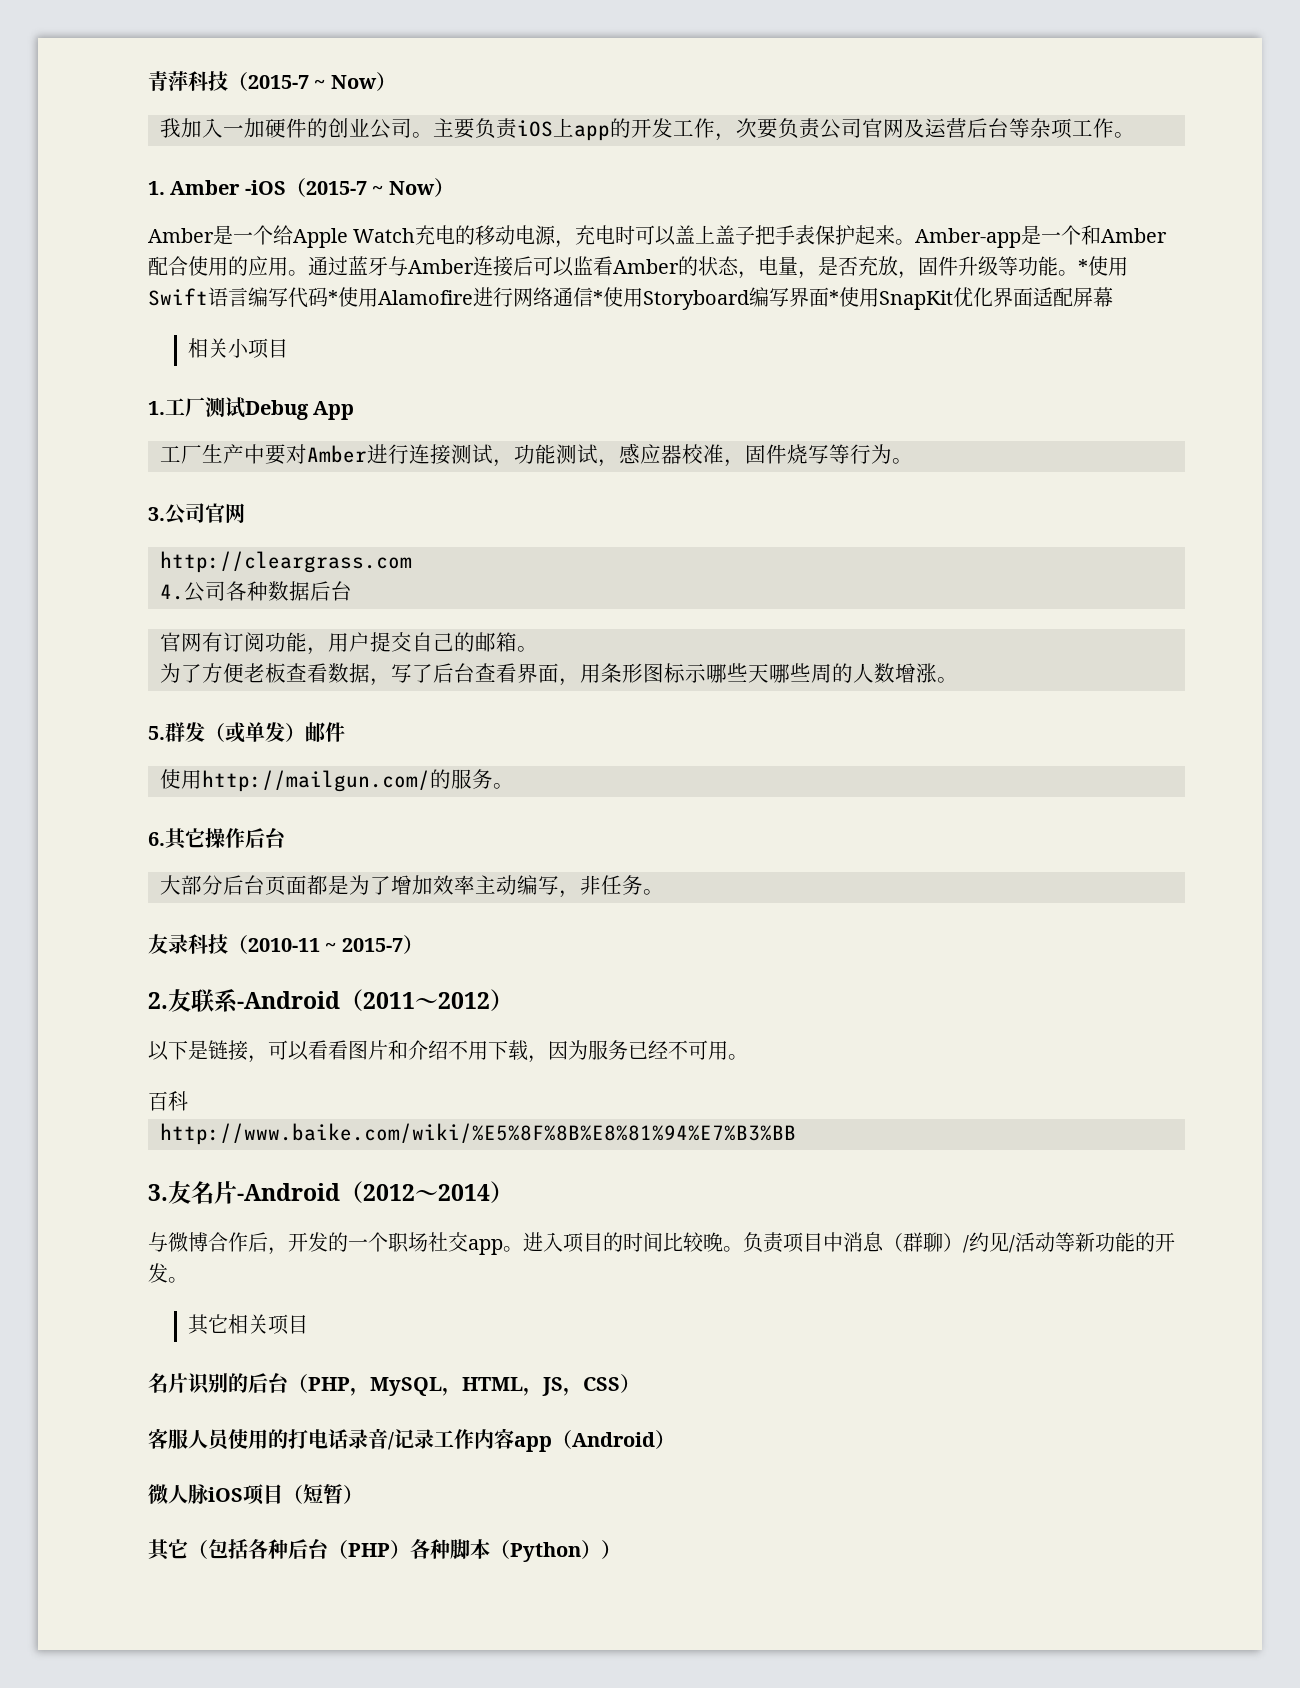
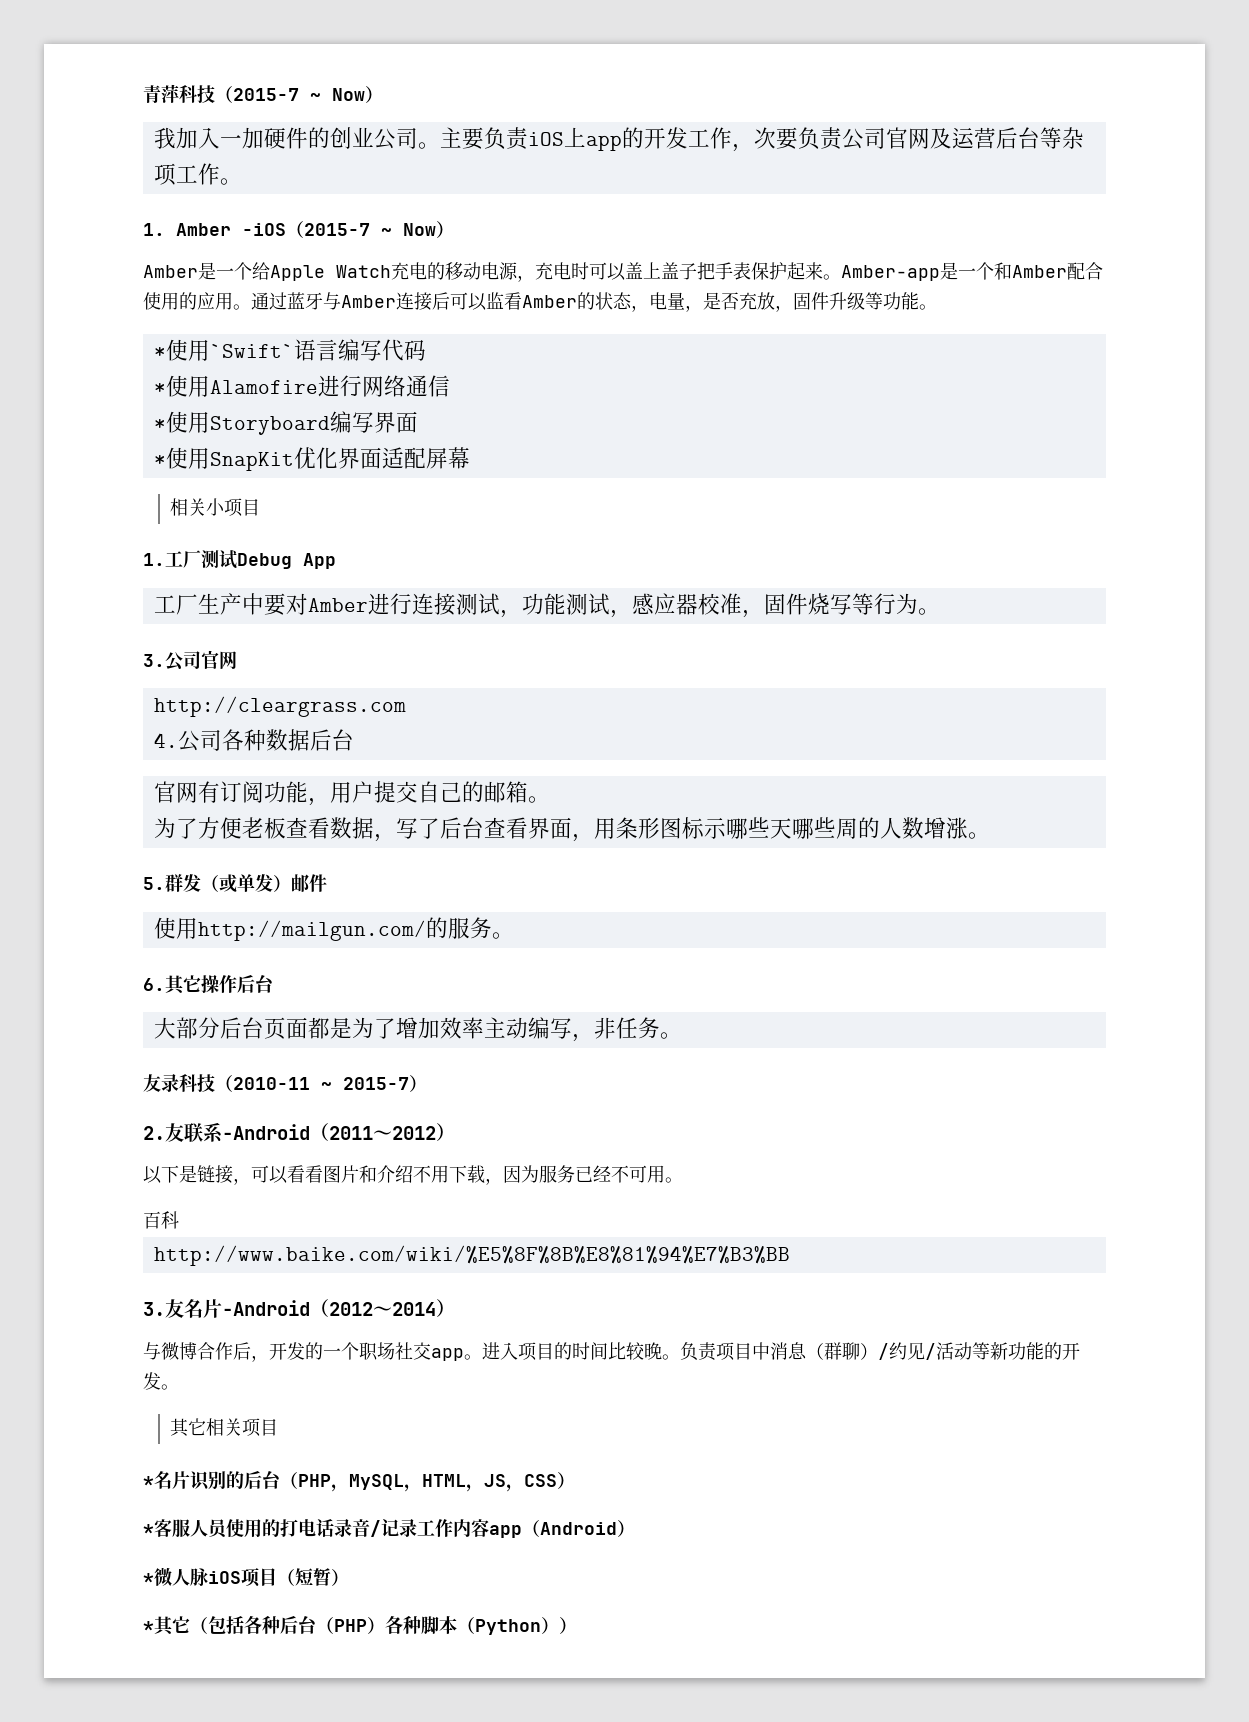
- 通过蓝牙与Amber连接后可以监看Amber的状态，电量，是否充放，固件升级等功能。*使用Swift语言编写代码*使用Alamofire进行网络通信*使用Storyboard编写界面*使用SnapKit优化界面适配屏幕
+ 通过蓝牙与Amber连接后可以监看Amber的状态，电量，是否充放，固件升级等功能。
+ *使用`Swift`语言编写代码
+ *使用Alamofire进行网络通信
+ *使用Storyboard编写界面
+ *使用SnapKit优化界面适配屏幕
- 名片识别的后台（PHP，MySQL，HTML，JS，CSS）
+ *名片识别的后台（PHP，MySQL，HTML，JS，CSS）
- 客服人员使用的打电话录音/记录工作内容app（Android）
+ *客服人员使用的打电话录音/记录工作内容app（Android）
- 微人脉iOS项目（短暂）
+ *微人脉iOS项目（短暂）
- 其它（包括各种后台（PHP）各种脚本（Python））
+ *其它（包括各种后台（PHP）各种脚本（Python））

